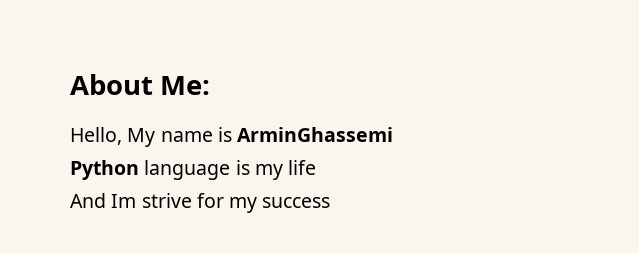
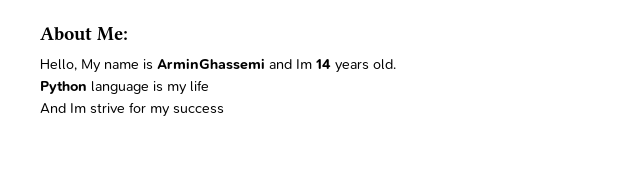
- Hello, My name is ArminGhassemi
+ Hello, My name is ArminGhassemi and Im 14 years old.

